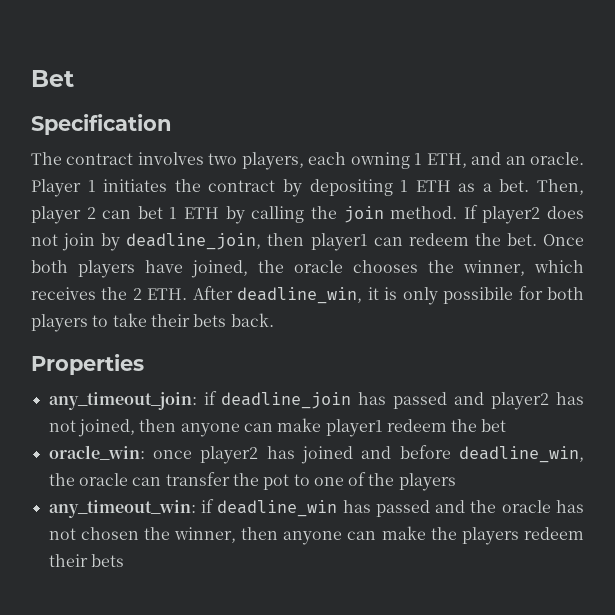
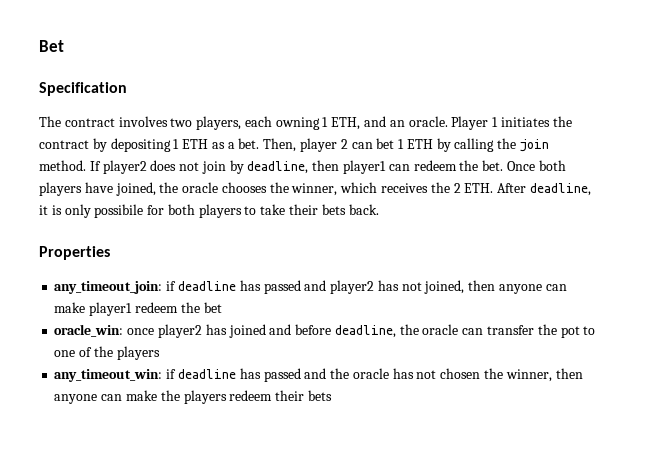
- If player2 does not join by deadline_join, then player1 can redeem the bet.
+ If player2 does not join by deadline, then player1 can redeem the bet.
- Once both players have joined, the oracle chooses the winner, which receives the 2 ETH. After deadline_win, it is only possibile for both players to take their bets back.
+ Once both players have joined, the oracle chooses the winner, which receives the 2 ETH. After deadline, it is only possibile for both players to take their bets back.
- any_timeout_join: if deadline_join has passed and player2 has not joined, then anyone can make player1 redeem the bet
+ any_timeout_join: if deadline has passed and player2 has not joined, then anyone can make player1 redeem the bet
- oracle_win: once player2 has joined and before deadline_win, the oracle can transfer the pot to one of the players
+ oracle_win: once player2 has joined and before deadline, the oracle can transfer the pot to one of the players
- any_timeout_win: if deadline_win has passed and the oracle has not chosen the winner, then anyone can make the players redeem their bets
+ any_timeout_win: if deadline has passed and the oracle has not chosen the winner, then anyone can make the players redeem their bets

